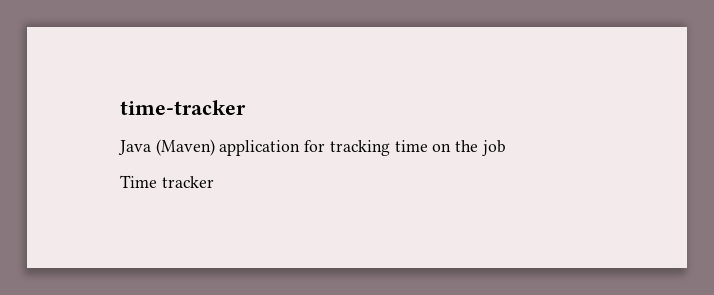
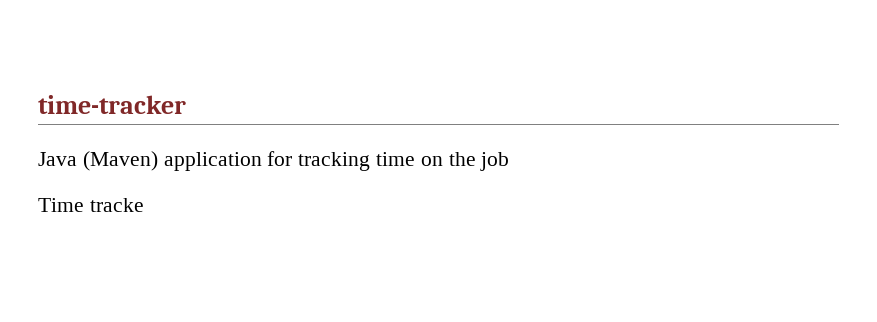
- Time tracker
+ Time tracke

